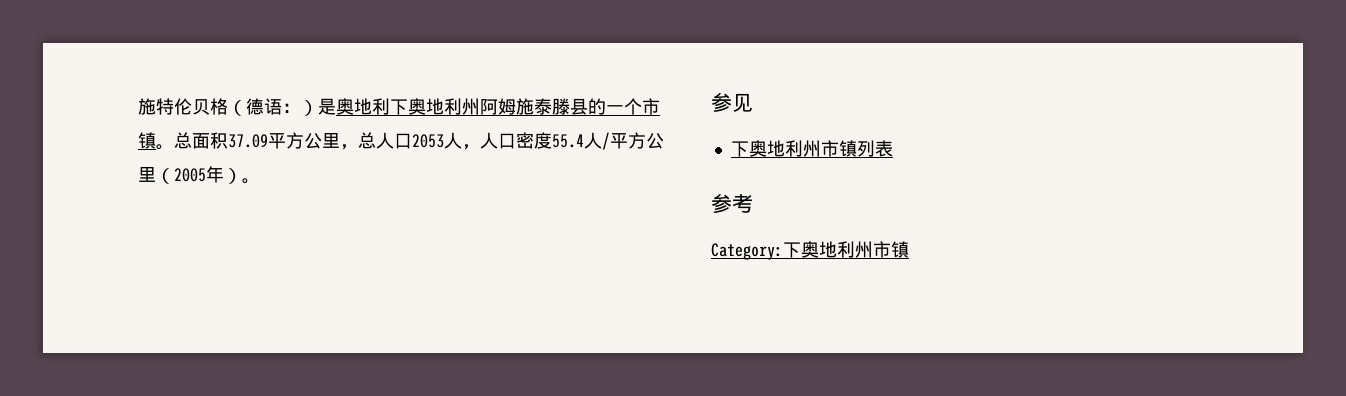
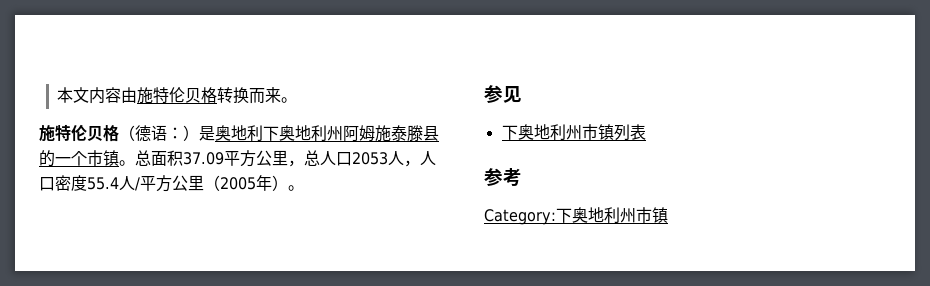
+ 本文内容由施特伦贝格转换而来。

